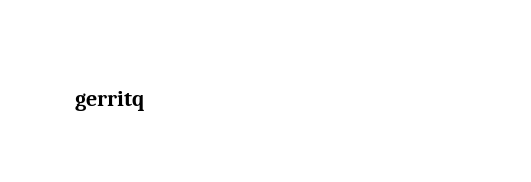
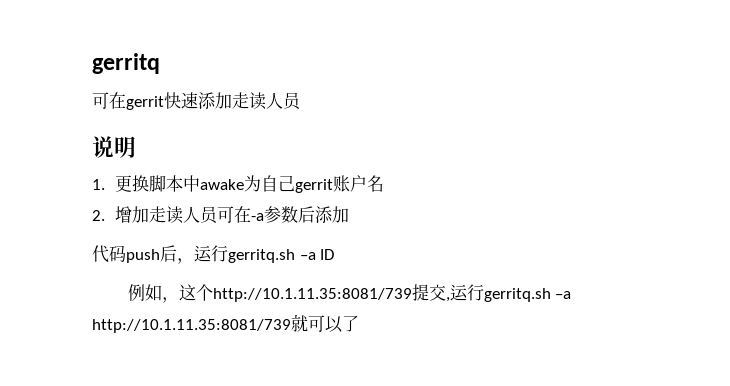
+ 可在gerrit快速添加走读人员
+ 说明
+ 1.更换脚本中awake为自己gerrit账户名
+ 2.增加走读人员可在-a参数后添加
+ 代码push后，运行gerritq.sh –a ID
+ 例如，这个http://10.1.11.35:8081/739提交,运行gerritq.sh –a http://10.1.11.35:8081/739就可以了

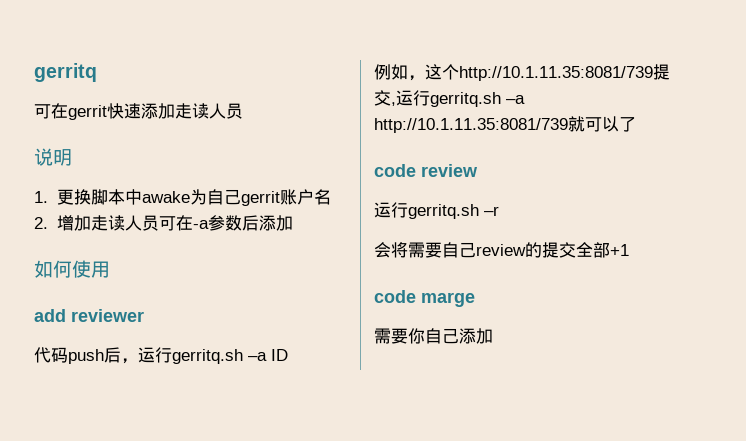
+ 如何使用
+ add reviewer
+ code review
+ 运行gerritq.sh –r
+ 会将需要自己review的提交全部+1
+ code marge
+ 需要你自己添加

